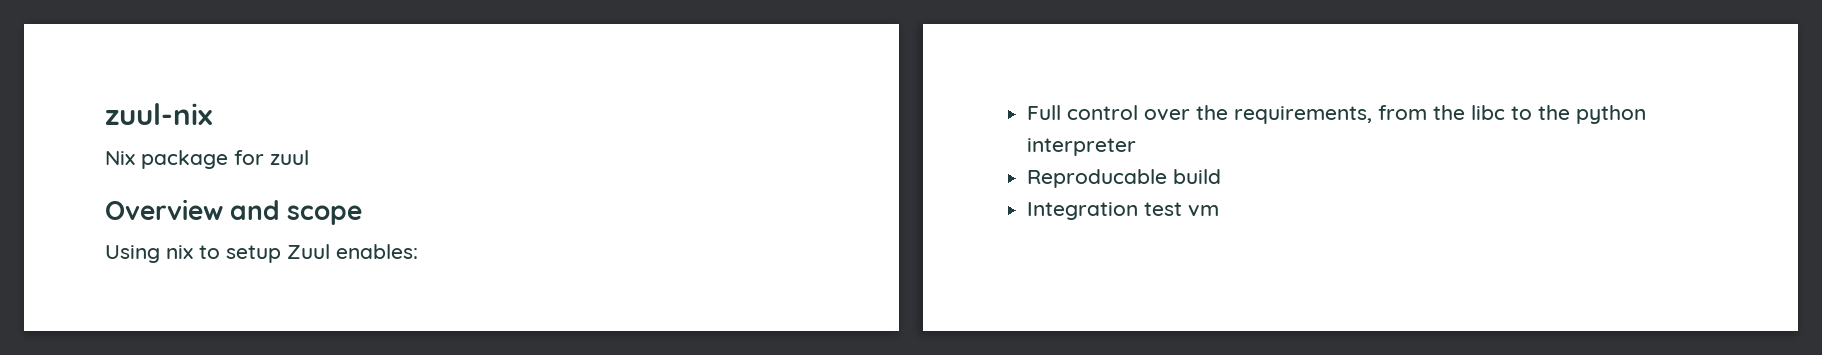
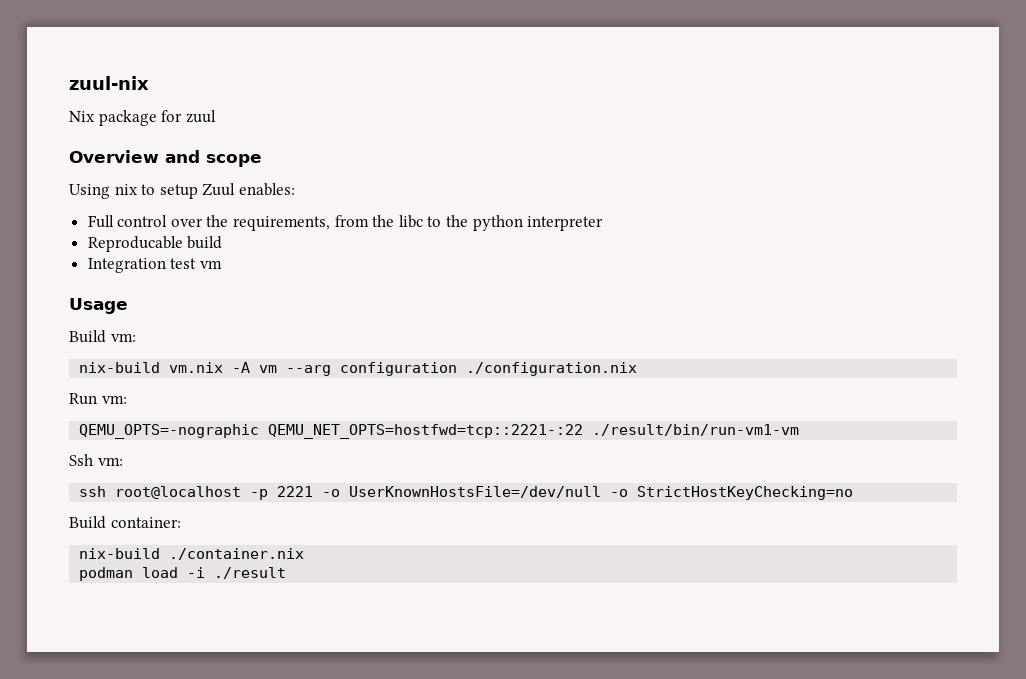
+ Usage
+ Build vm:
+ nix-build vm.nix -A vm --arg configuration ./configuration.nix
+ Run vm:
+ QEMU_OPTS=-nographic QEMU_NET_OPTS=hostfwd=tcp::2221-:22 ./result/bin/run-vm1-vm
+ Ssh vm:
+ ssh root@localhost -p 2221 -o UserKnownHostsFile=/dev/null -o StrictHostKeyChecking=no
+ Build container:
+ nix-build ./container.nix
+ podman load -i ./result

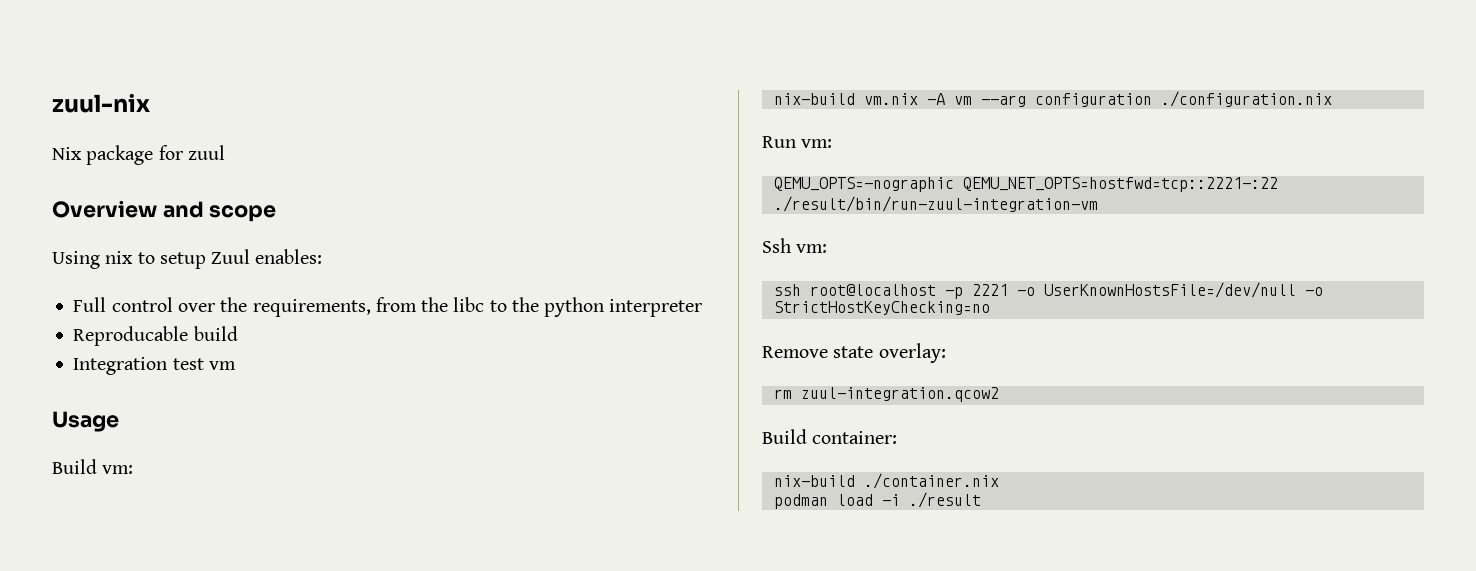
- QEMU_OPTS=-nographic QEMU_NET_OPTS=hostfwd=tcp::2221-:22 ./result/bin/run-vm1-vm
+ QEMU_OPTS=-nographic QEMU_NET_OPTS=hostfwd=tcp::2221-:22 ./result/bin/run-zuul-integration-vm
+ Remove state overlay:
+ rm zuul-integration.qcow2

